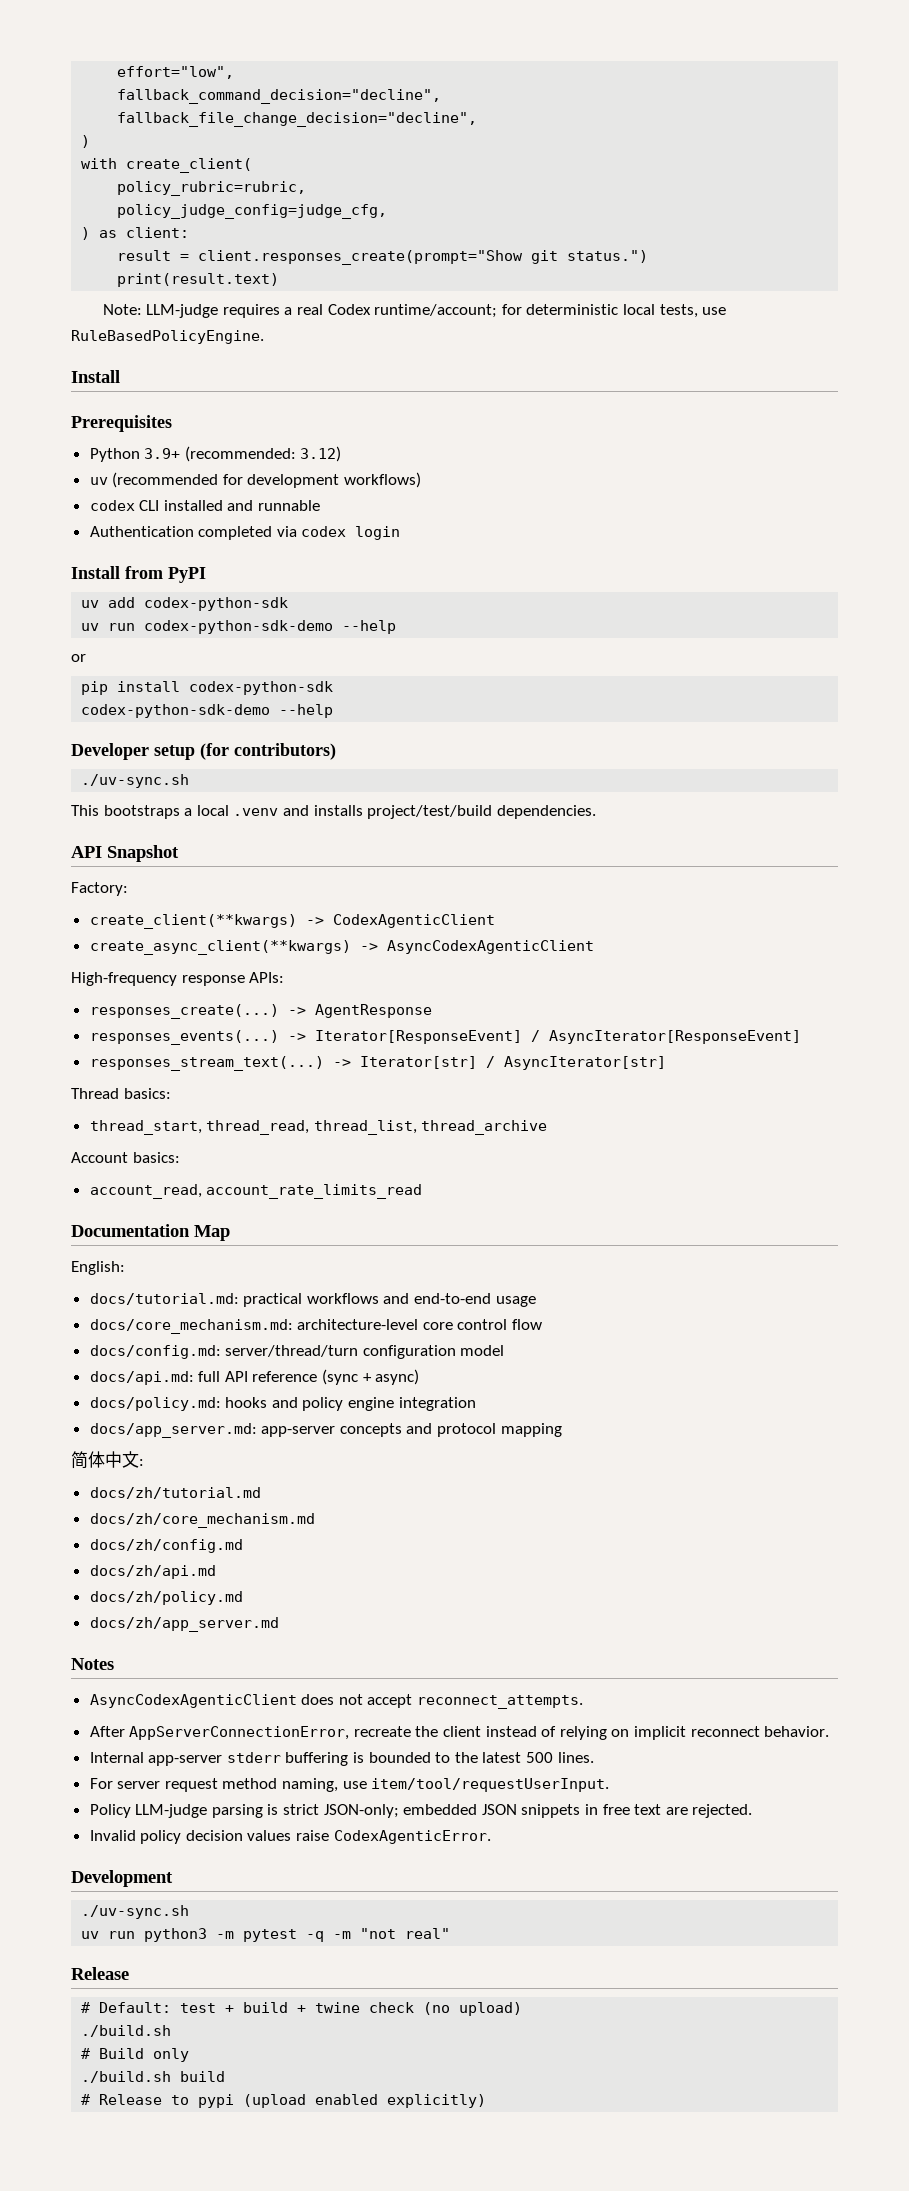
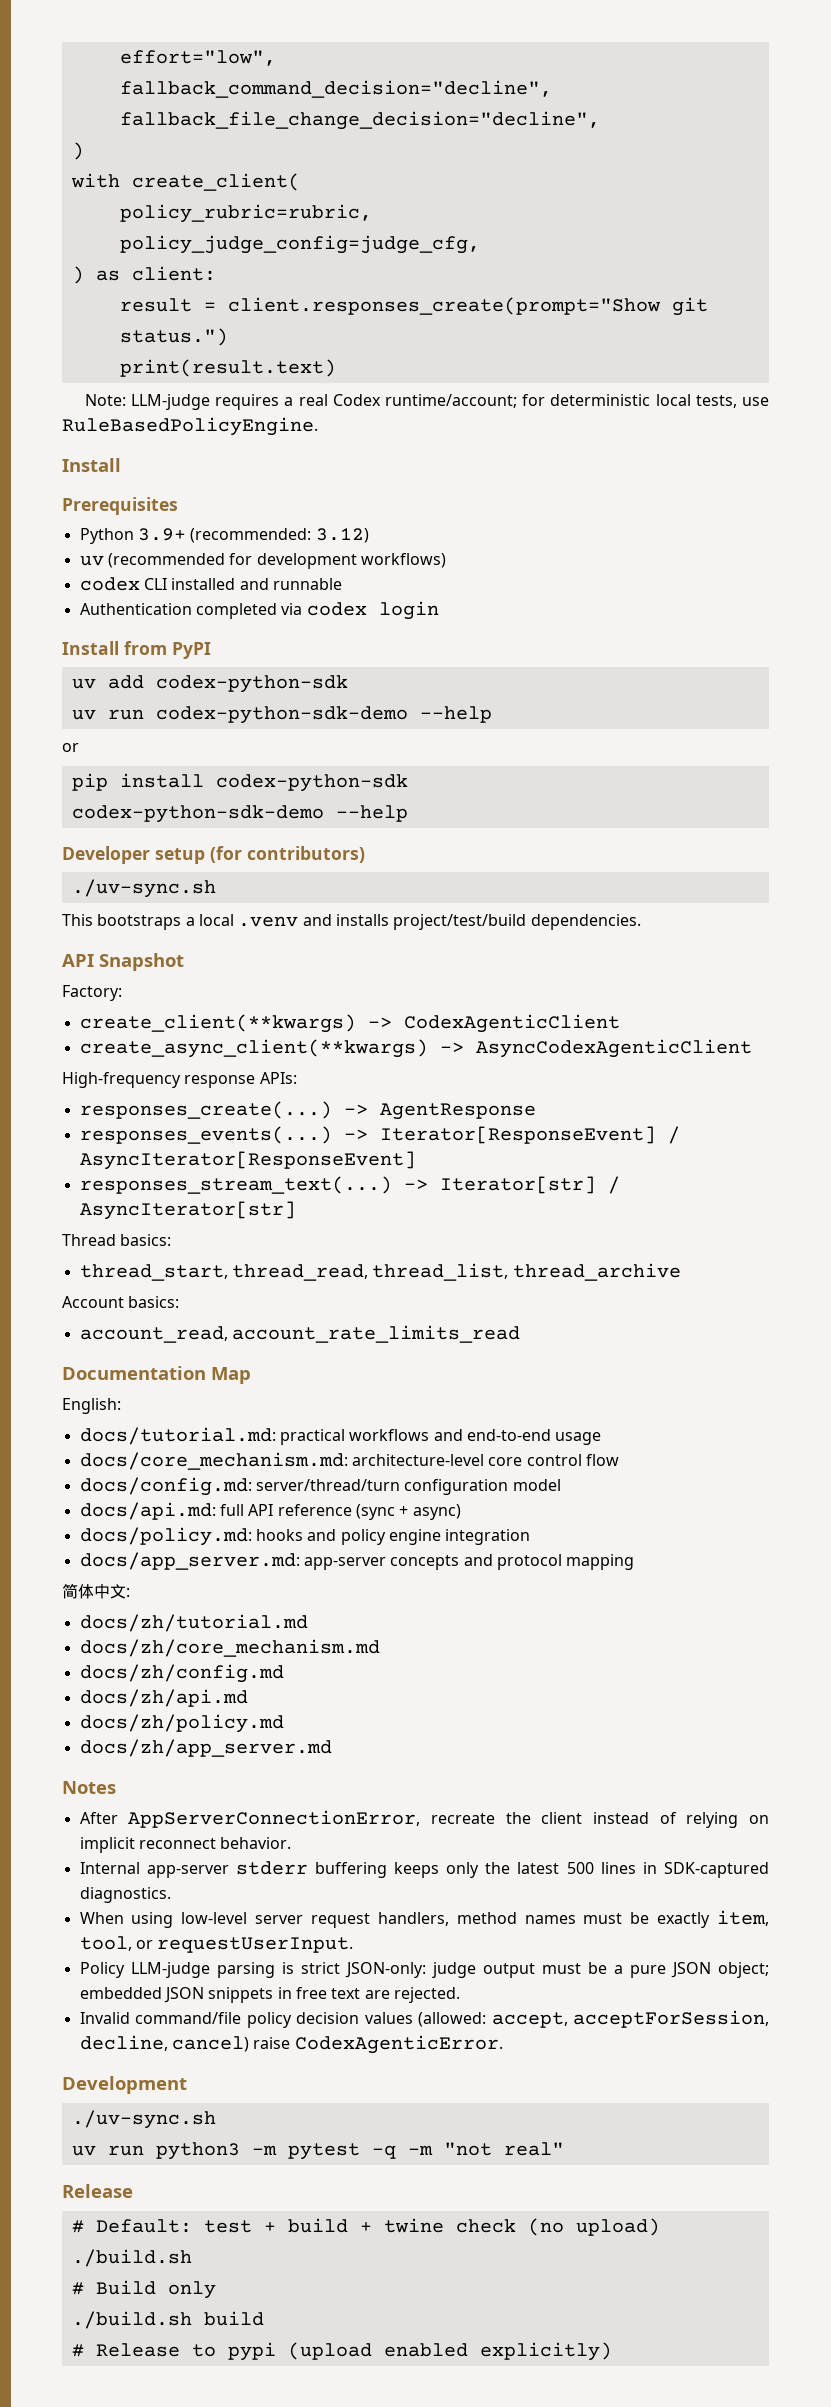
- AsyncCodexAgenticClient does not accept reconnect_attempts.
- Internal app-server stderr buffering is bounded to the latest 500 lines.
- For server request method naming, use item/tool/requestUserInput.
+ Internal app-server stderr buffering keeps only the latest 500 lines in SDK-captured diagnostics.
+ When using low-level server request handlers, method names must be exactly item, tool, or requestUserInput.
- Policy LLM-judge parsing is strict JSON-only; embedded JSON snippets in free text are rejected.
+ Policy LLM-judge parsing is strict JSON-only: judge output must be a pure JSON object; embedded JSON snippets in free text are rejected.
- Invalid policy decision values raise CodexAgenticError.
+ Invalid command/file policy decision values (allowed: accept, acceptForSession, decline, cancel) raise CodexAgenticError.

